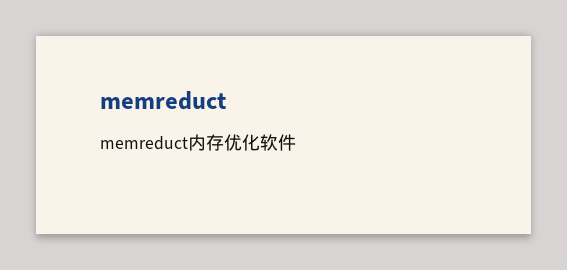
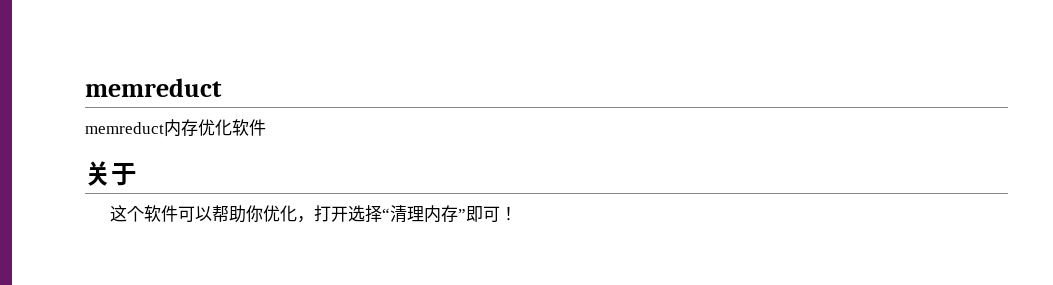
+ 关于
+ 这个软件可以帮助你优化，打开选择“清理内存”即可！

